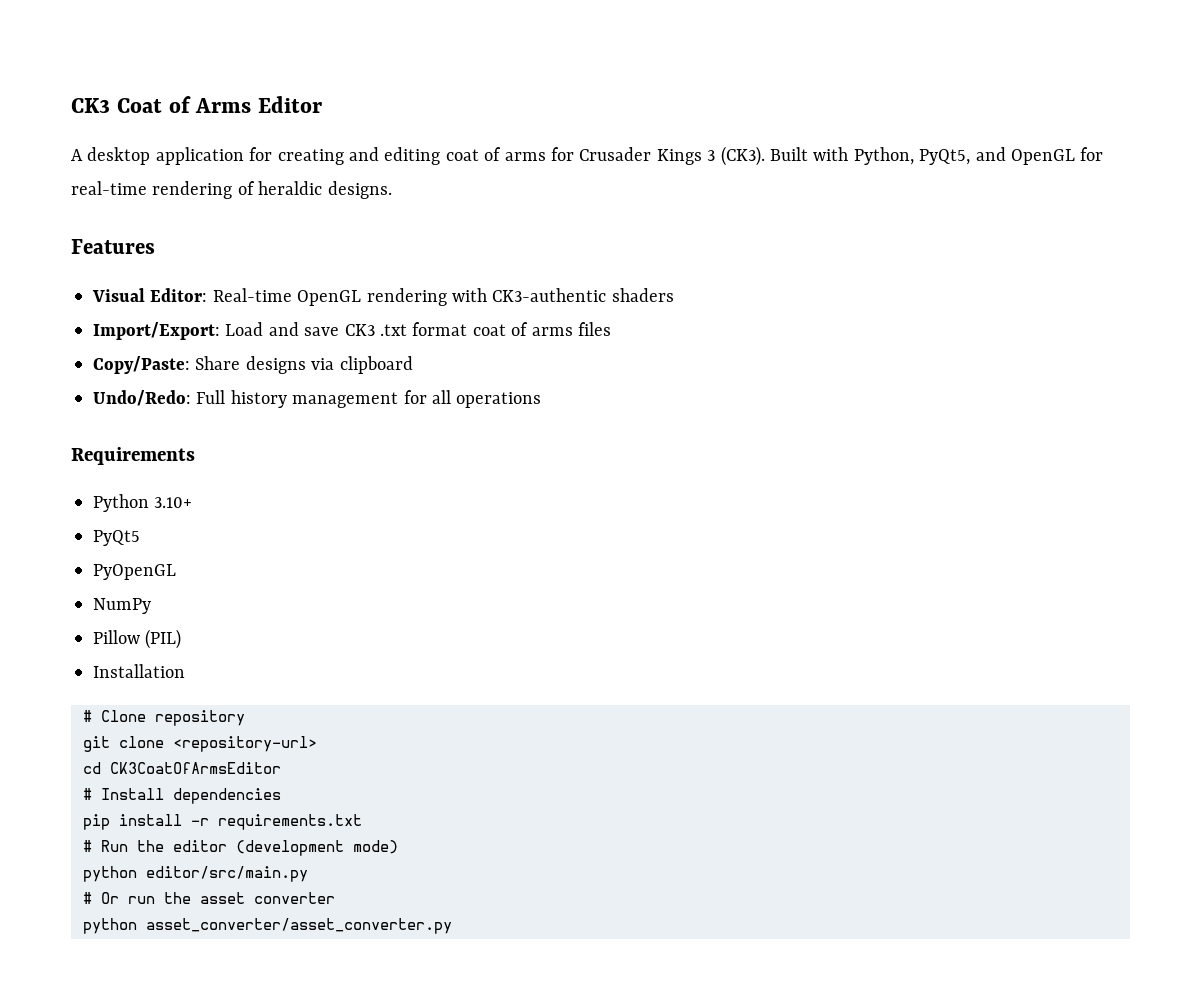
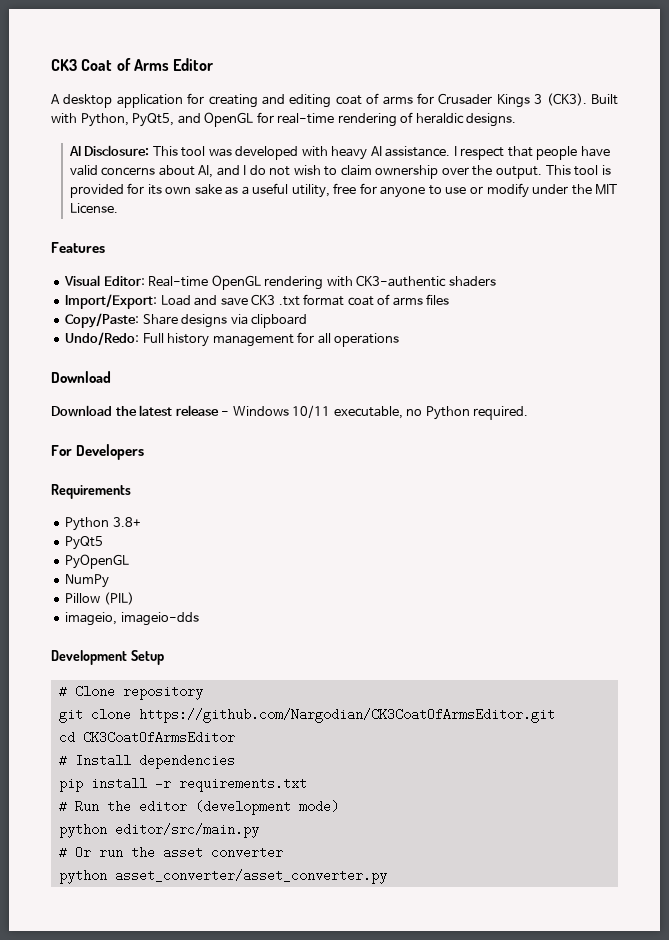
+ AI Disclosure: This tool was developed with heavy AI assistance. I respect that people have valid concerns about AI, and I do not wish to claim ownership over the output. This tool is provided for its own sake as a useful utility, free for anyone to use or modify under the MIT License.
  Undo/Redo: Full history management for all operations
+ Download
+ Download the latest release - Windows 10/11 executable, no Python required.
+ For Developers
- Python 3.10+
+ Python 3.8+
- Installation
+ imageio, imageio-dds
+ Development Setup
- git clone <repository-url>
+ git clone https://github.com/Nargodian/CK3CoatOfArmsEditor.git

